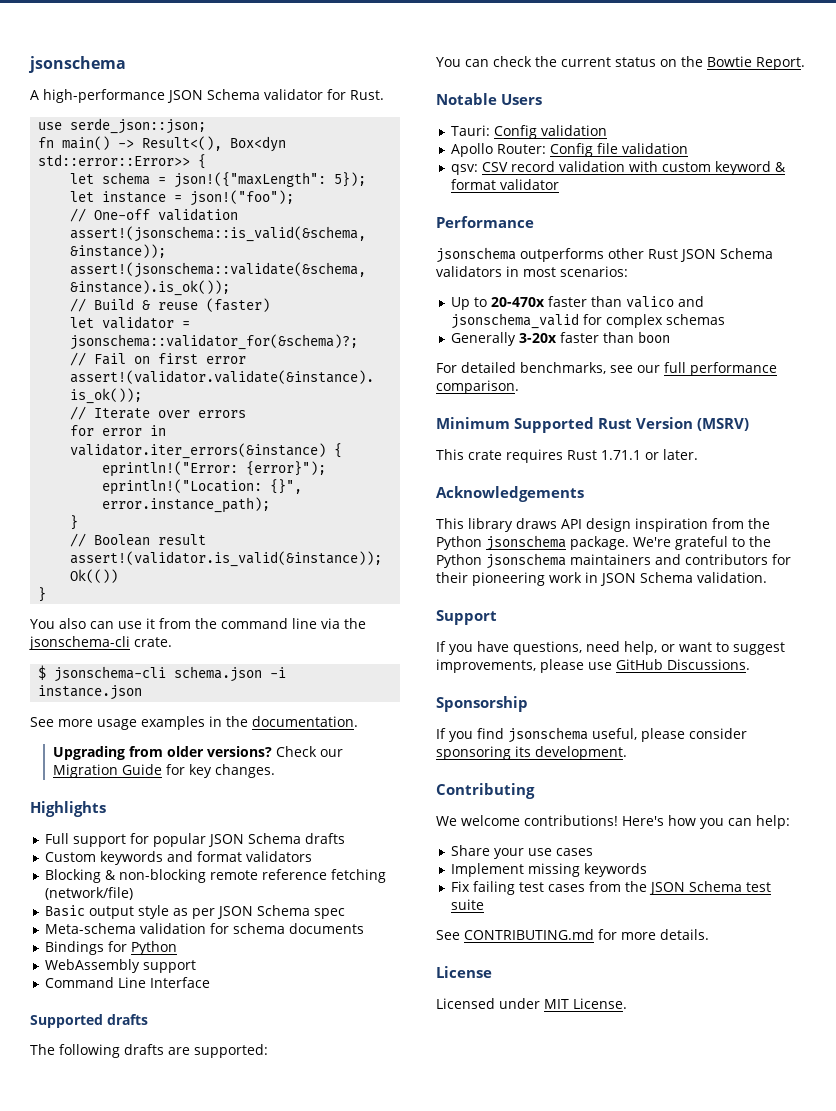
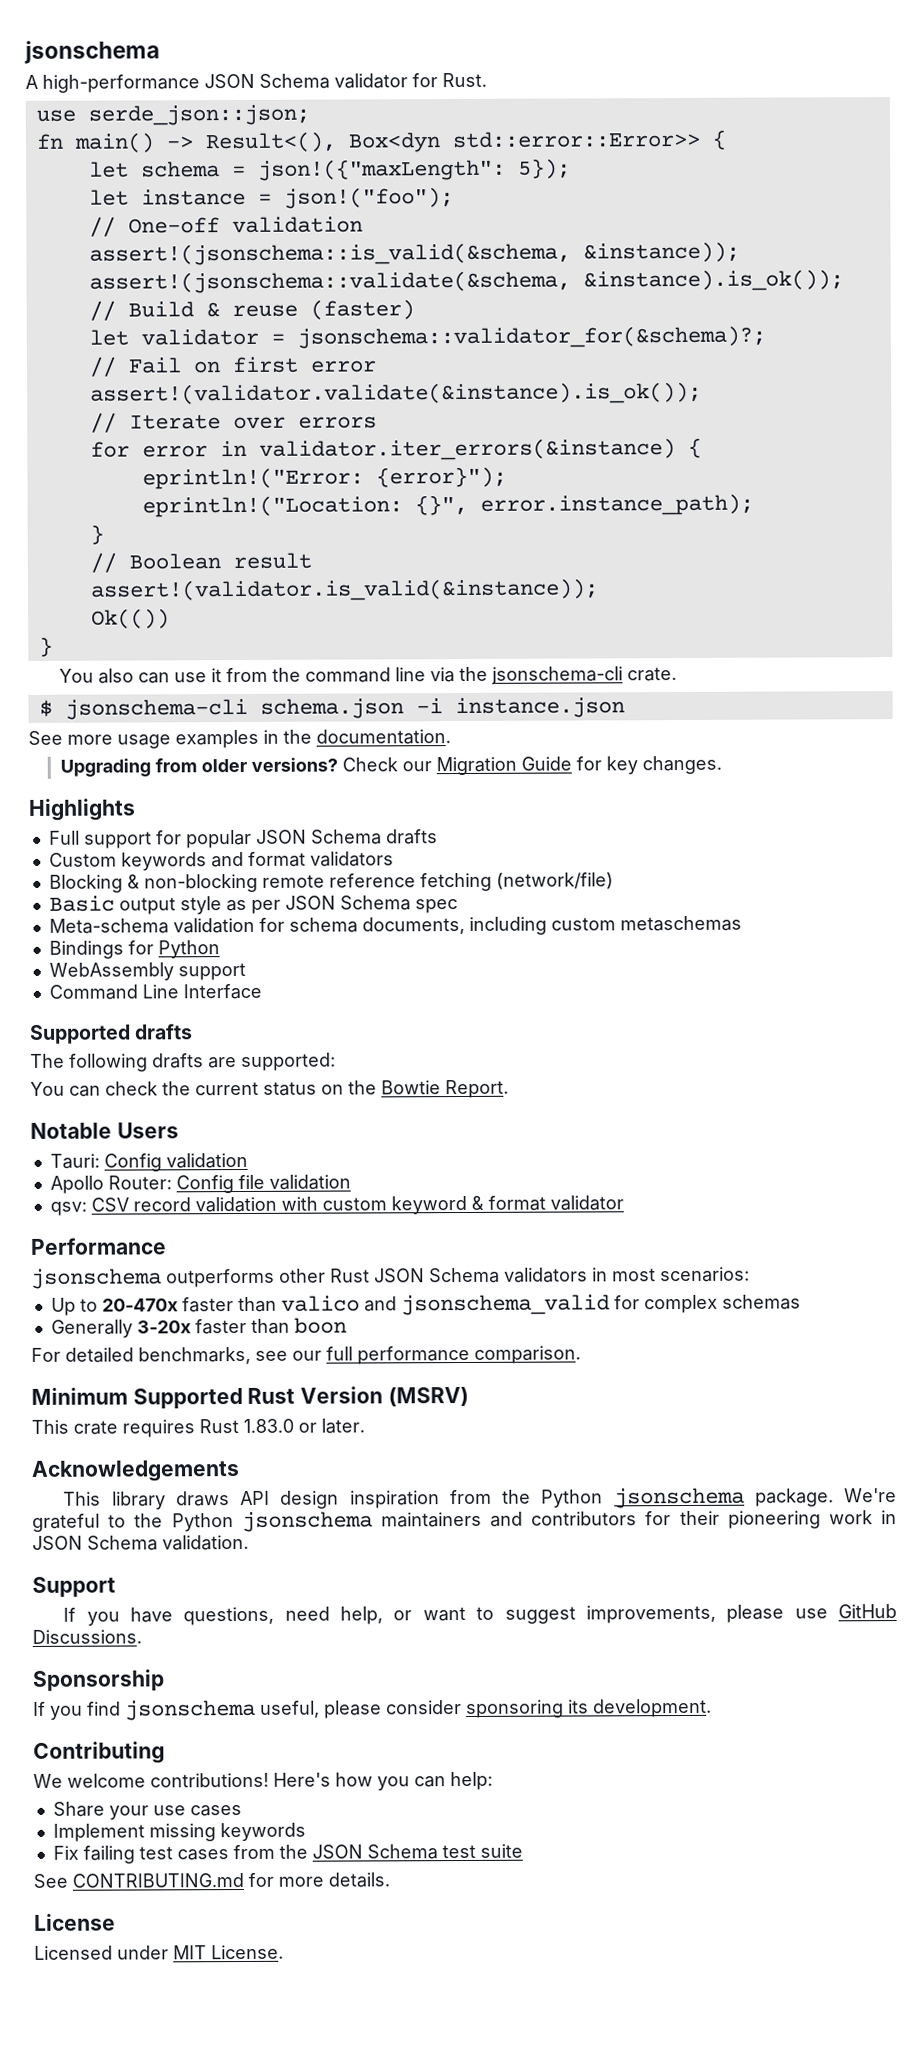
- Meta-schema validation for schema documents
+ Meta-schema validation for schema documents, including custom metaschemas
- This crate requires Rust 1.71.1 or later.
+ This crate requires Rust 1.83.0 or later.

